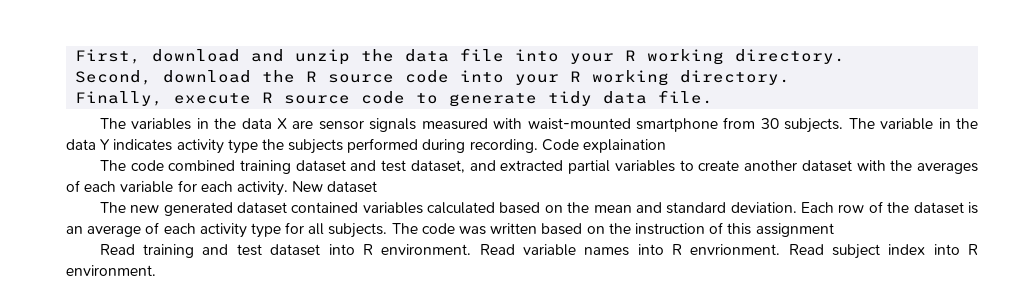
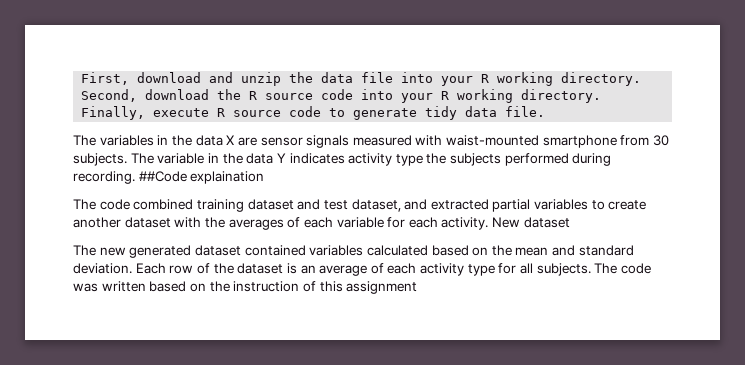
- Code explaination
+ ##Code explaination
- Read training and test dataset into R environment. Read variable names into R envrionment. Read subject index into R environment.

